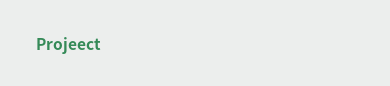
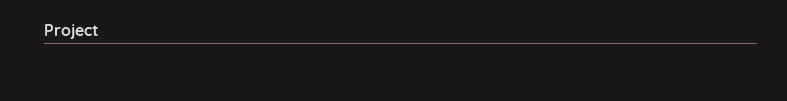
- Projeect
+ Project

